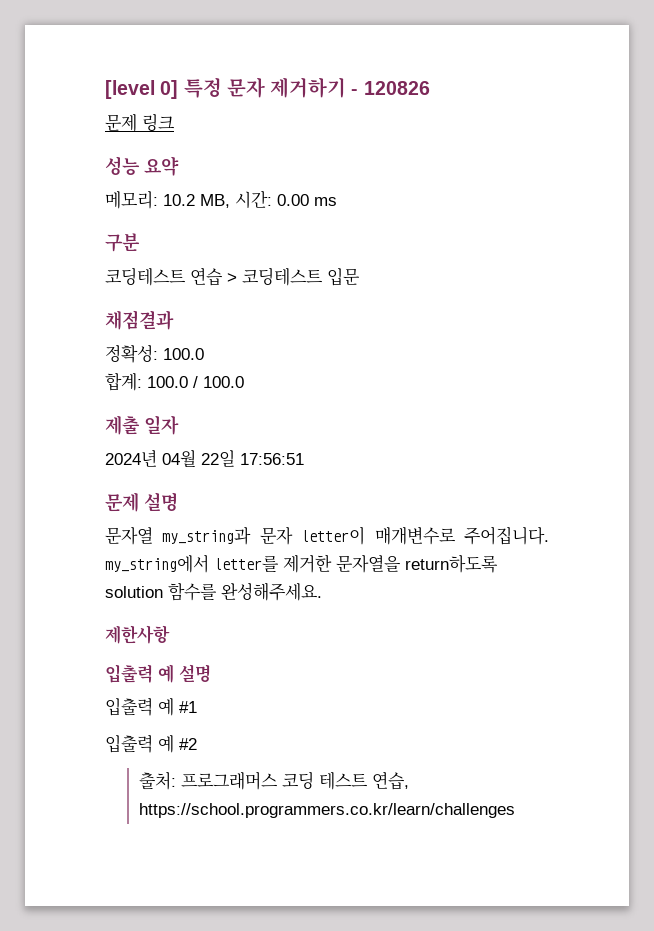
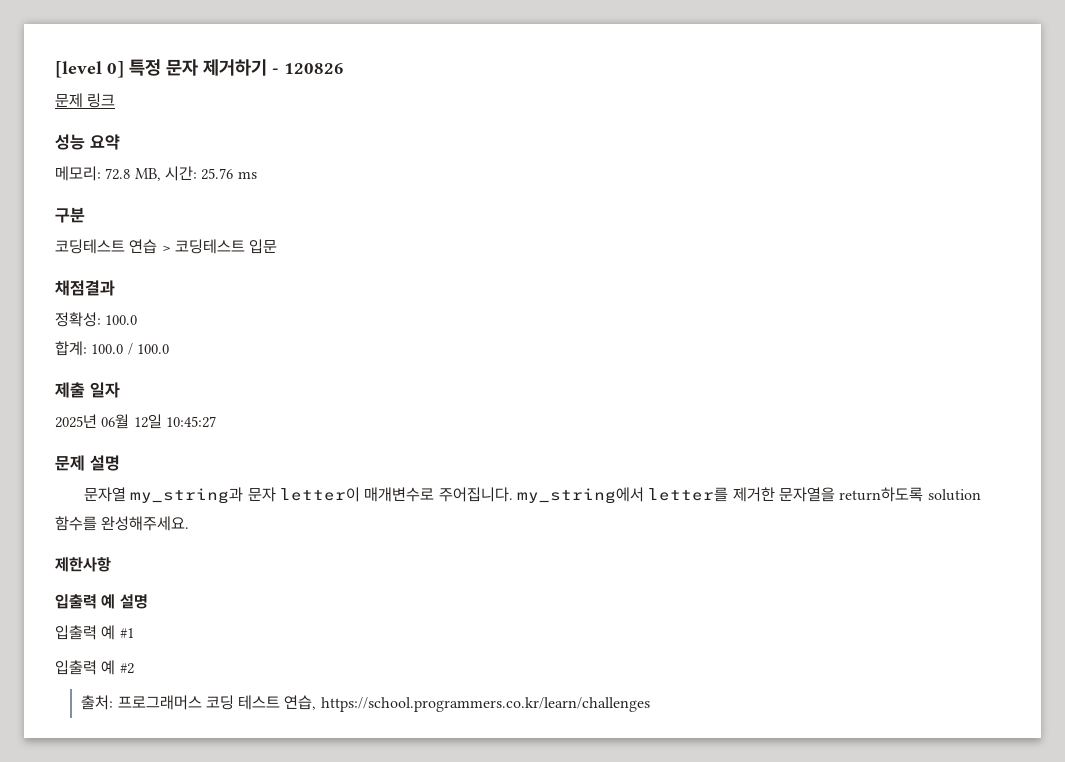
- 메모리: 10.2 MB, 시간: 0.00 ms
+ 메모리: 72.8 MB, 시간: 25.76 ms
- 2024년 04월 22일 17:56:51
+ 2025년 06월 12일 10:45:27

